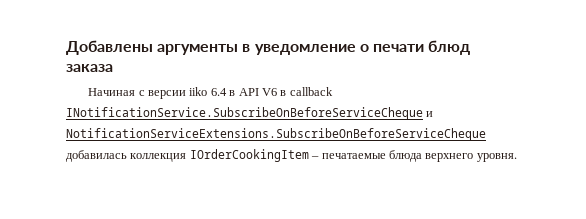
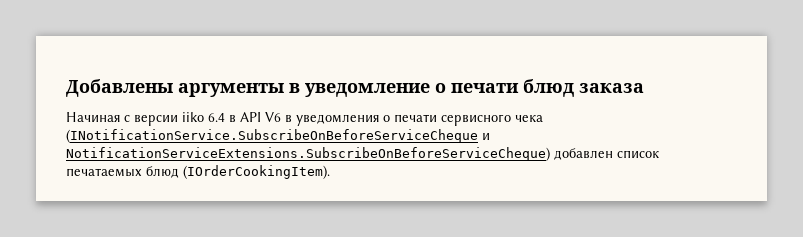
- Начиная с версии iiko 6.4 в API V6 в callback INotificationService.SubscribeOnBeforeServiceCheque и NotificationServiceExtensions.SubscribeOnBeforeServiceCheque добавилась коллекция IOrderCookingItem – печатаемые блюда верхнего уровня.
+ Начиная с версии iiko 6.4 в API V6 в уведомления о печати сервисного чека (INotificationService.SubscribeOnBeforeServiceCheque и NotificationServiceExtensions.SubscribeOnBeforeServiceCheque) добавлен список печатаемых блюд (IOrderCookingItem).

